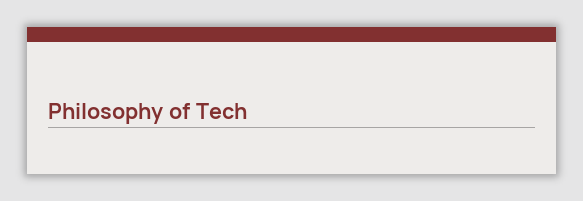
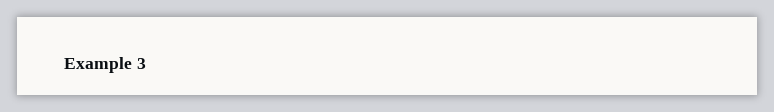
- Philosophy of Tech
+ Example 3

